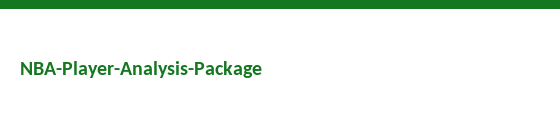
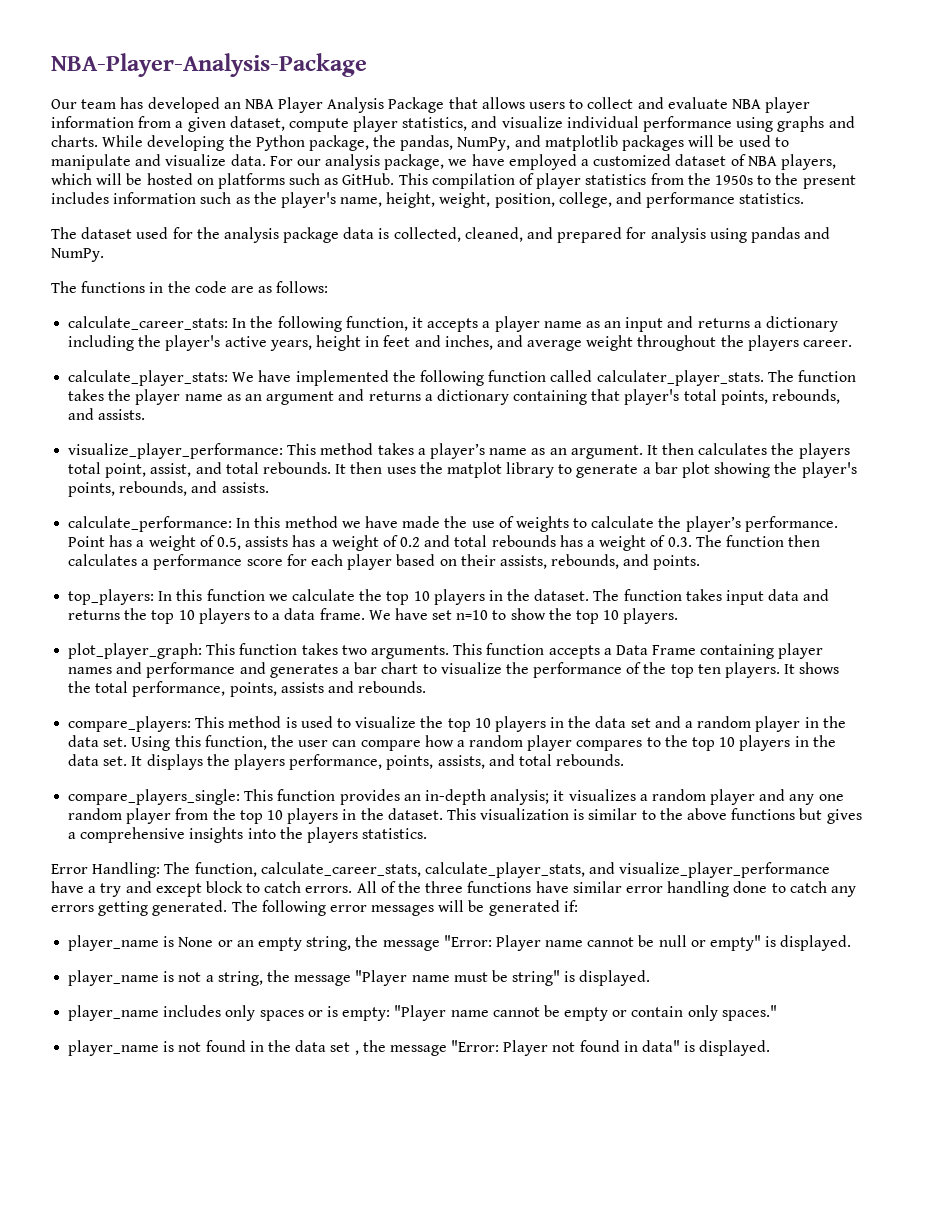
+ Our team has developed an NBA Player Analysis Package that allows users to collect and evaluate NBA player information from a given dataset, compute player statistics, and visualize individual performance using graphs and charts. While developing the Python package, the pandas, NumPy, and matplotlib packages will be used to manipulate and visualize data. For our analysis package, we have employed a customized dataset of NBA players, which will be hosted on platforms such as GitHub. This compilation of player statistics from the 1950s to the present includes information such as the player's name, height, weight, position, college, and performance statistics.
+ The dataset used for the analysis package data is collected, cleaned, and prepared for analysis using pandas and NumPy.
+ The functions in the code are as follows:
+ calculate_career_stats: In the following function, it accepts a player name as an input and returns a dictionary including the player's active years, height in feet and inches, and average weight throughout the players career.
+ calculate_player_stats: We have implemented the following function called calculater_player_stats. The function takes the player name as an argument and returns a dictionary containing that player's total points, rebounds, and assists.
+ visualize_player_performance: This method takes a player’s name as an argument. It then calculates the players total point, assist, and total rebounds. It then uses the matplot library to generate a bar plot showing the player's points, rebounds, and assists.
+ calculate_performance: In this method we have made the use of weights to calculate the player’s performance. Point has a weight of 0.5, assists has a weight of 0.2 and total rebounds has a weight of 0.3. The function then calculates a performance score for each player based on their assists, rebounds, and points.
+ top_players: In this function we calculate the top 10 players in the dataset. The function takes input data and returns the top 10 players to a data frame. We have set n=10 to show the top 10 players.
+ plot_player_graph: This function takes two arguments. This function accepts a Data Frame containing player names and performance and generates a bar chart to visualize the performance of the top ten players. It shows the total performance, points, assists and rebounds.
+ compare_players: This method is used to visualize the top 10 players in the data set and a random player in the data set. Using this function, the user can compare how a random player compares to the top 10 players in the data set. It displays the players performance, points, assists, and total rebounds.
+ compare_players_single: This function provides an in-depth analysis; it visualizes a random player and any one random player from the top 10 players in the dataset. This visualization is similar to the above functions but gives a comprehensive insights into the players statistics.
+ Error Handling: The function, calculate_career_stats, calculate_player_stats, and visualize_player_performance have a try and except block to catch errors. All of the three functions have similar error handling done to catch any errors getting generated. The following error messages will be generated if:
+ player_name is None or an empty string, the message "Error: Player name cannot be null or empty" is displayed.
+ player_name is not a string, the message "Player name must be string" is displayed.
+ player_name includes only spaces or is empty: "Player name cannot be empty or contain only spaces."
+ player_name is not found in the data set , the message "Error: Player not found in data" is displayed.

